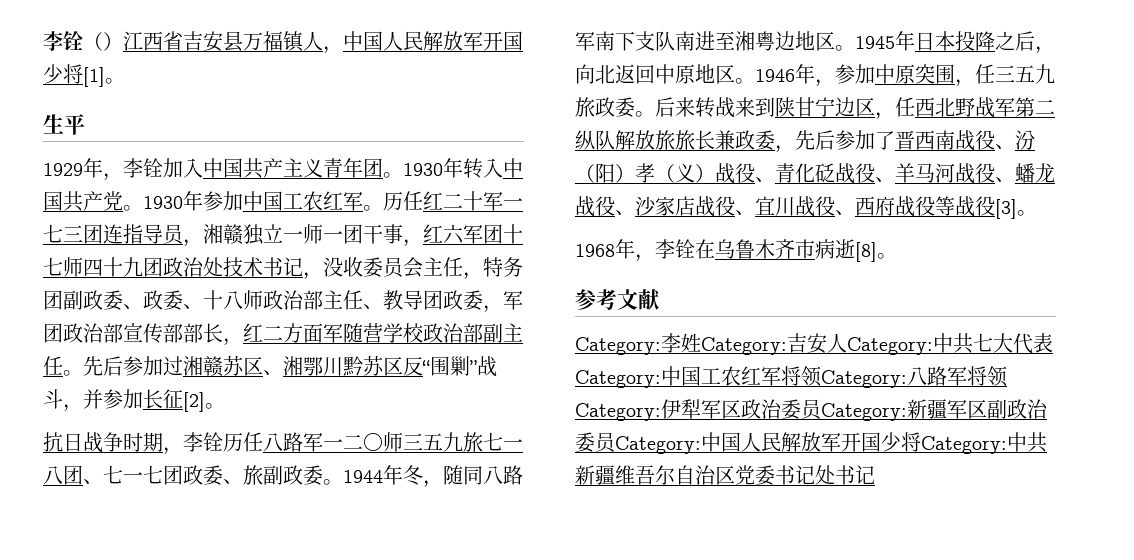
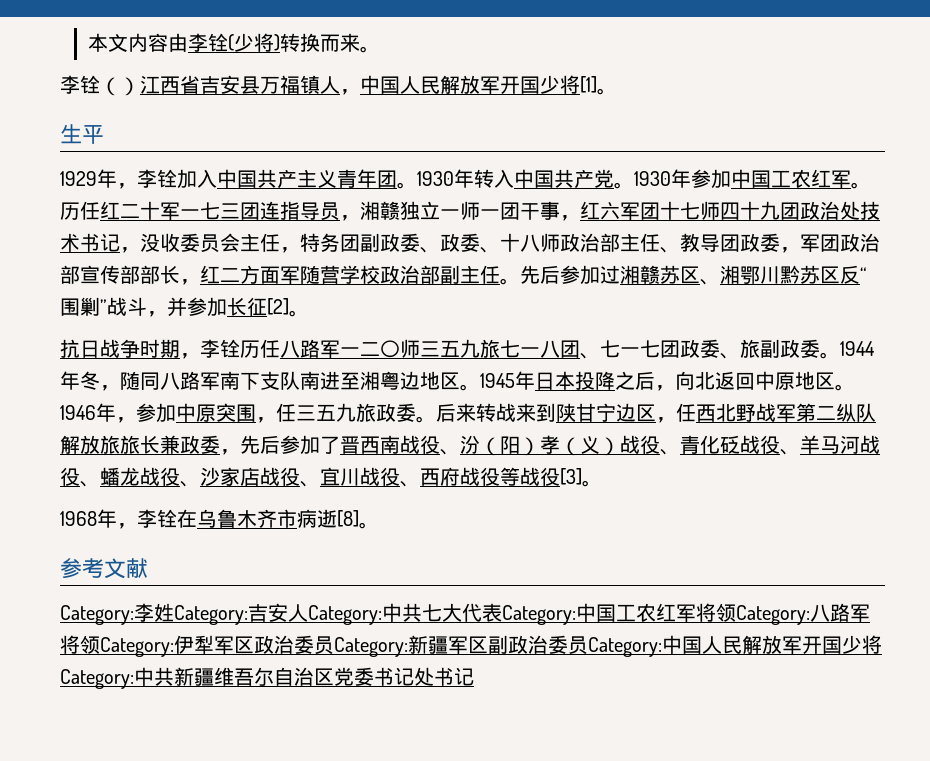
+ 本文内容由李铨(少将)转换而来。

